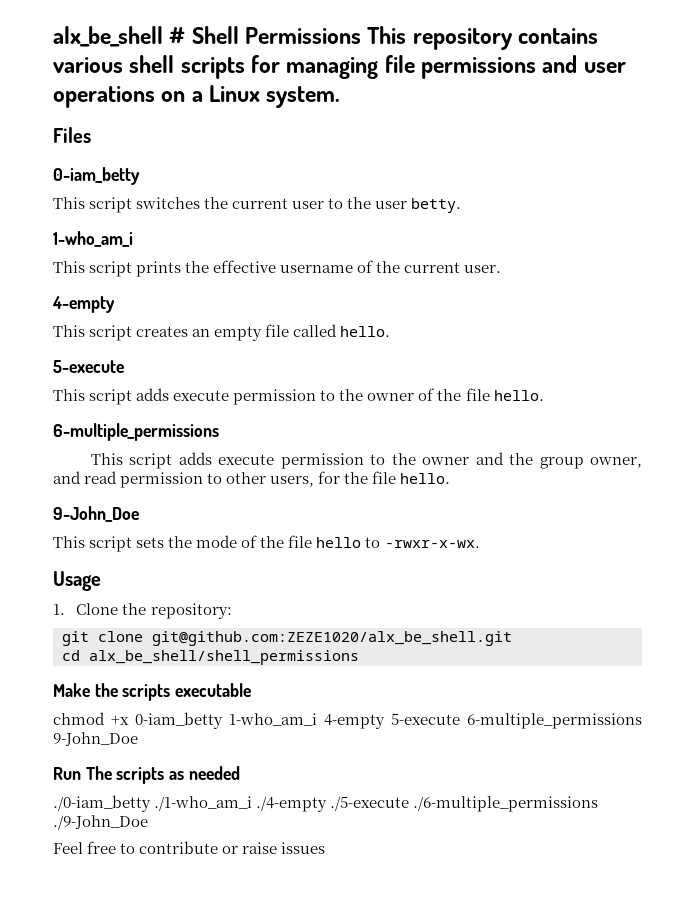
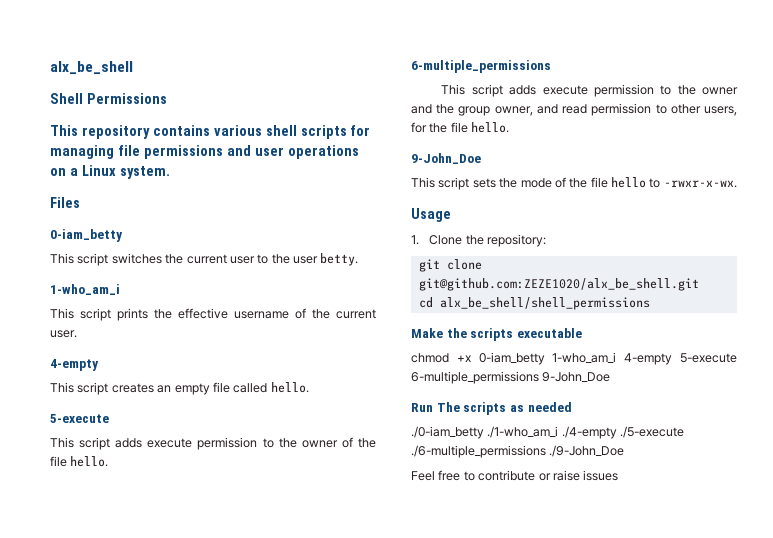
- alx_be_shell # Shell Permissions This repository contains various shell scripts for managing file permissions and user operations on a Linux system.
+ alx_be_shell
+ Shell Permissions
+ This repository contains various shell scripts for managing file permissions and user operations on a Linux system.

